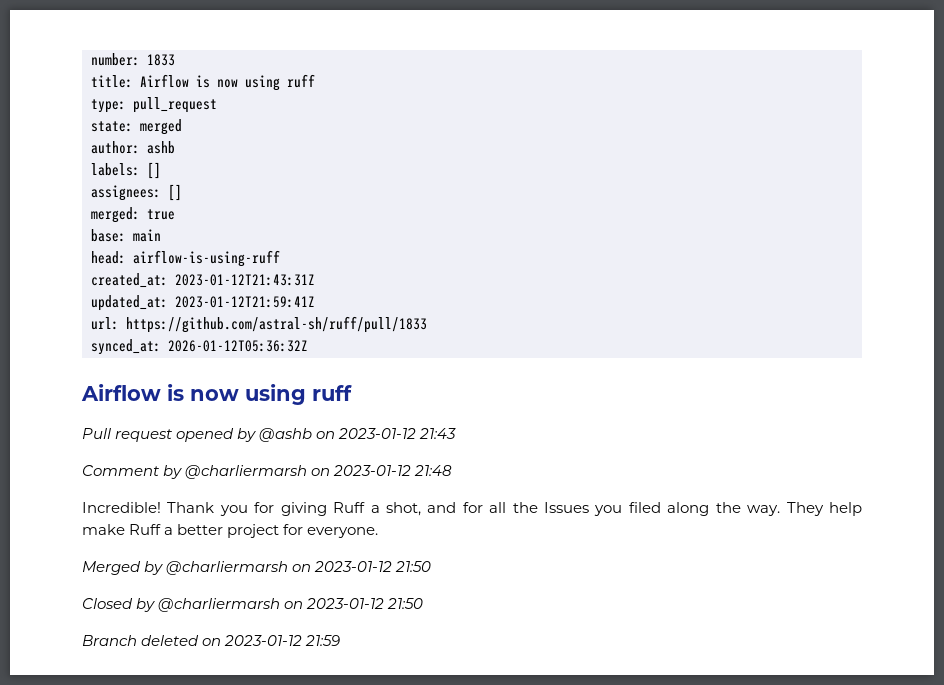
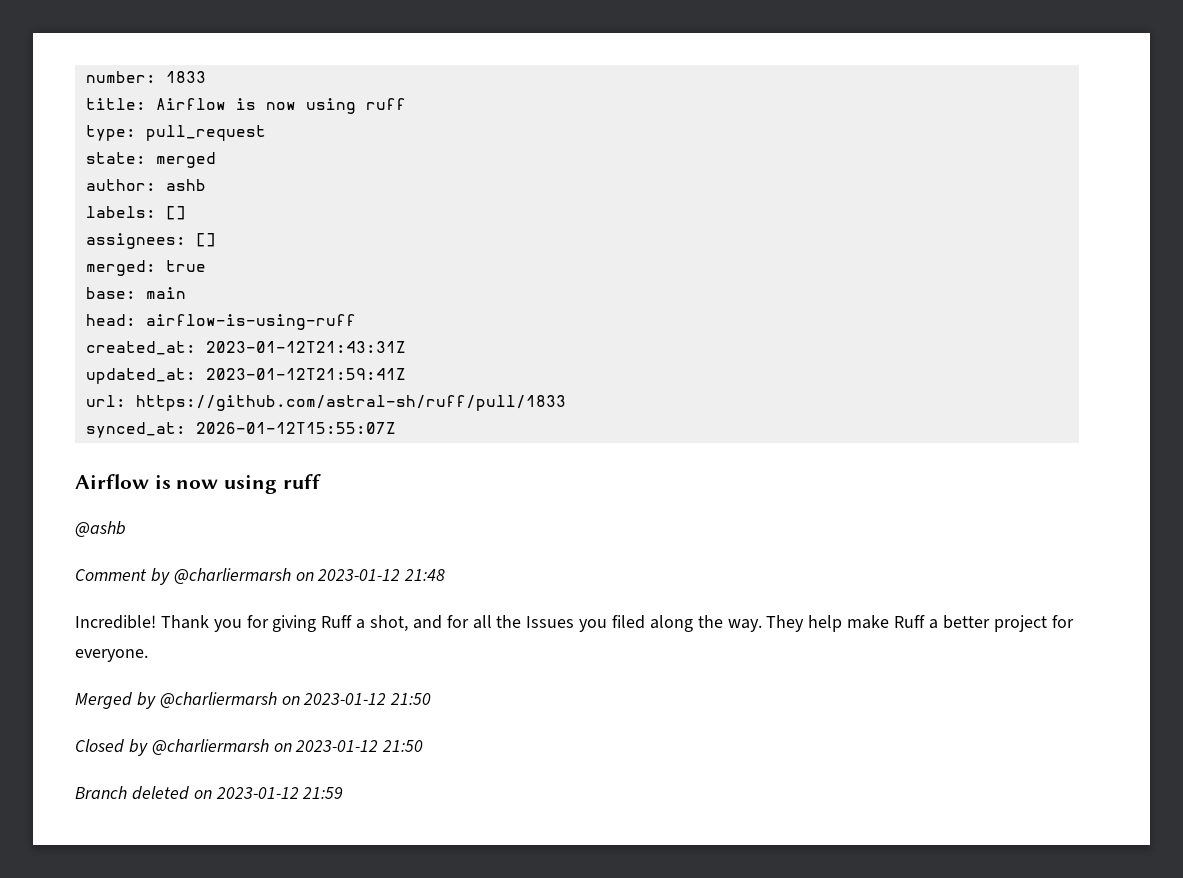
- synced_at: 2026-01-12T05:36:32Z
+ synced_at: 2026-01-12T15:55:07Z
  Airflow is now using ruff
- Pull request opened by @ashb on 2023-01-12 21:43
+ @ashb

